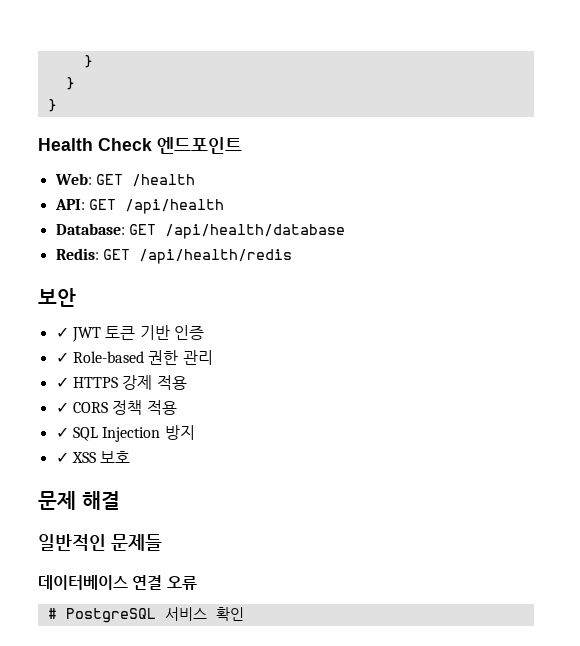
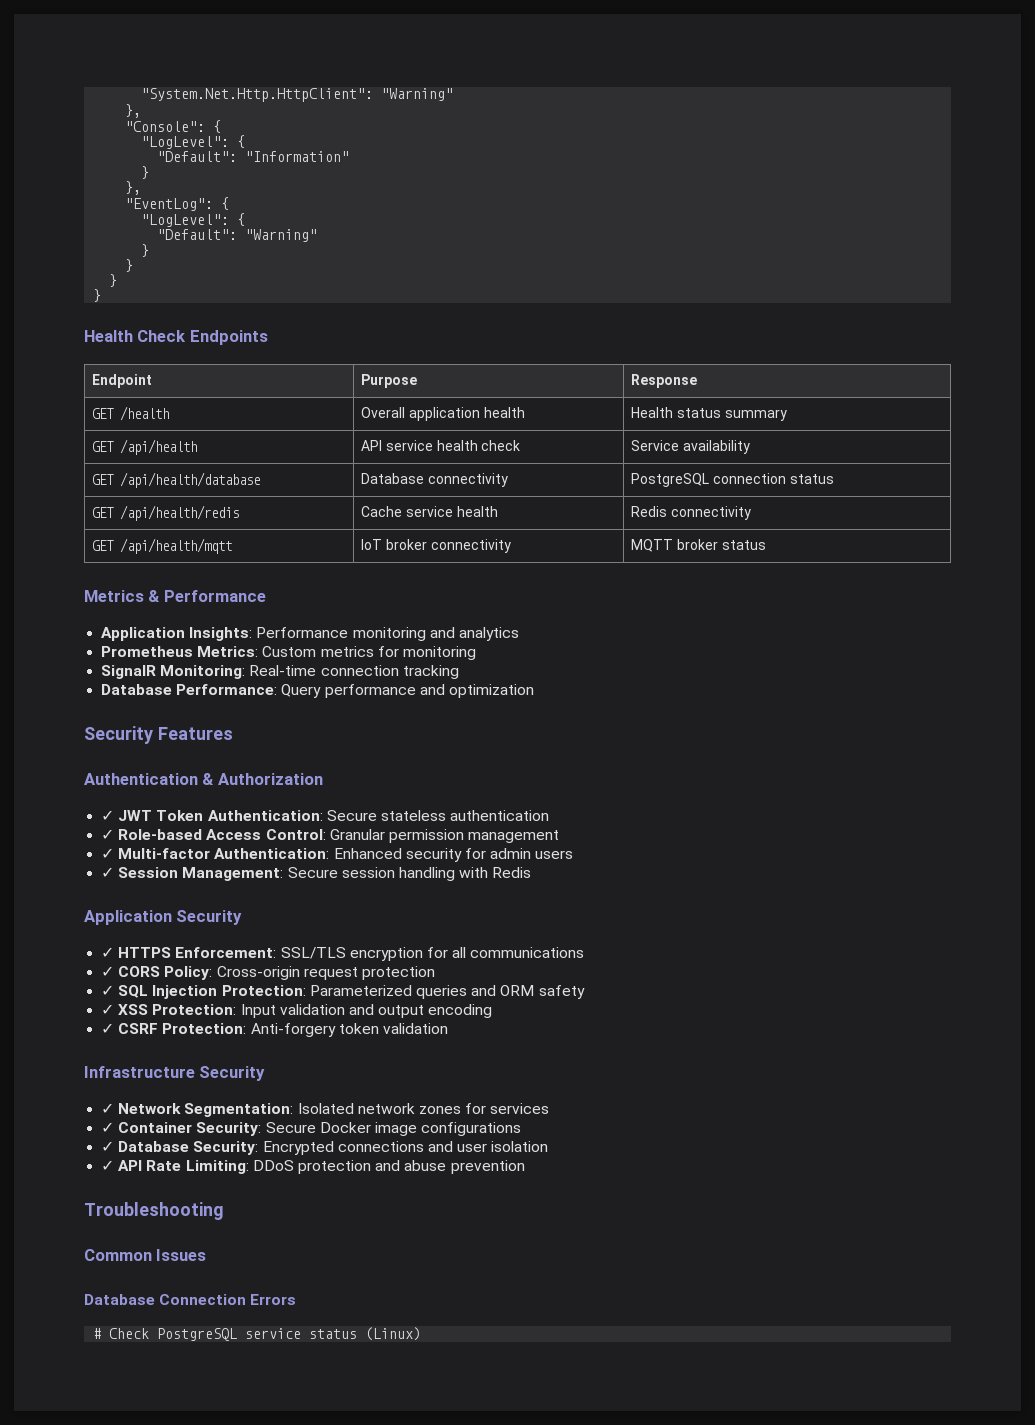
+ "System.Net.Http.HttpClient": "Warning"
+ },
+ "Console": {
+ "LogLevel": {
+ "Default": "Information"
+ }
+ },
+ "EventLog": {
+ "LogLevel": {
+ "Default": "Warning"
+ }
- Health Check 엔드포인트
- Web: GET /health
- API: GET /api/health
- Database: GET /api/health/database
- Redis: GET /api/health/redis
- 보안
- ✓ JWT 토큰 기반 인증
- ✓ Role-based 권한 관리
- ✓ HTTPS 강제 적용
- ✓ CORS 정책 적용
- ✓ SQL Injection 방지
- ✓ XSS 보호
- 문제 해결
- 일반적인 문제들
- 데이터베이스 연결 오류
- # PostgreSQL 서비스 확인
+ Health Check Endpoints
+ Endpoint | Purpose | Response
+ GET /health | Overall application health | Health status summary
+ GET /api/health | API service health check | Service availability
+ GET /api/health/database | Database connectivity | PostgreSQL connection status
+ GET /api/health/redis | Cache service health | Redis connectivity
+ GET /api/health/mqtt | IoT broker connectivity | MQTT broker status
+ Metrics & Performance
+ Application Insights: Performance monitoring and analytics
+ Prometheus Metrics: Custom metrics for monitoring
+ SignalR Monitoring: Real-time connection tracking
+ Database Performance: Query performance and optimization
+ Security Features
+ Authentication & Authorization
+ ✓ JWT Token Authentication: Secure stateless authentication
+ ✓ Role-based Access Control: Granular permission management
+ ✓ Multi-factor Authentication: Enhanced security for admin users
+ ✓ Session Management: Secure session handling with Redis
+ Application Security
+ ✓ HTTPS Enforcement: SSL/TLS encryption for all communications
+ ✓ CORS Policy: Cross-origin request protection
+ ✓ SQL Injection Protection: Parameterized queries and ORM safety
+ ✓ XSS Protection: Input validation and output encoding
+ ✓ CSRF Protection: Anti-forgery token validation
+ Infrastructure Security
+ ✓ Network Segmentation: Isolated network zones for services
+ ✓ Container Security: Secure Docker image configurations
+ ✓ Database Security: Encrypted connections and user isolation
+ ✓ API Rate Limiting: DDoS protection and abuse prevention
+ Troubleshooting
+ Common Issues
+ Database Connection Errors
+ # Check PostgreSQL service status (Linux)

